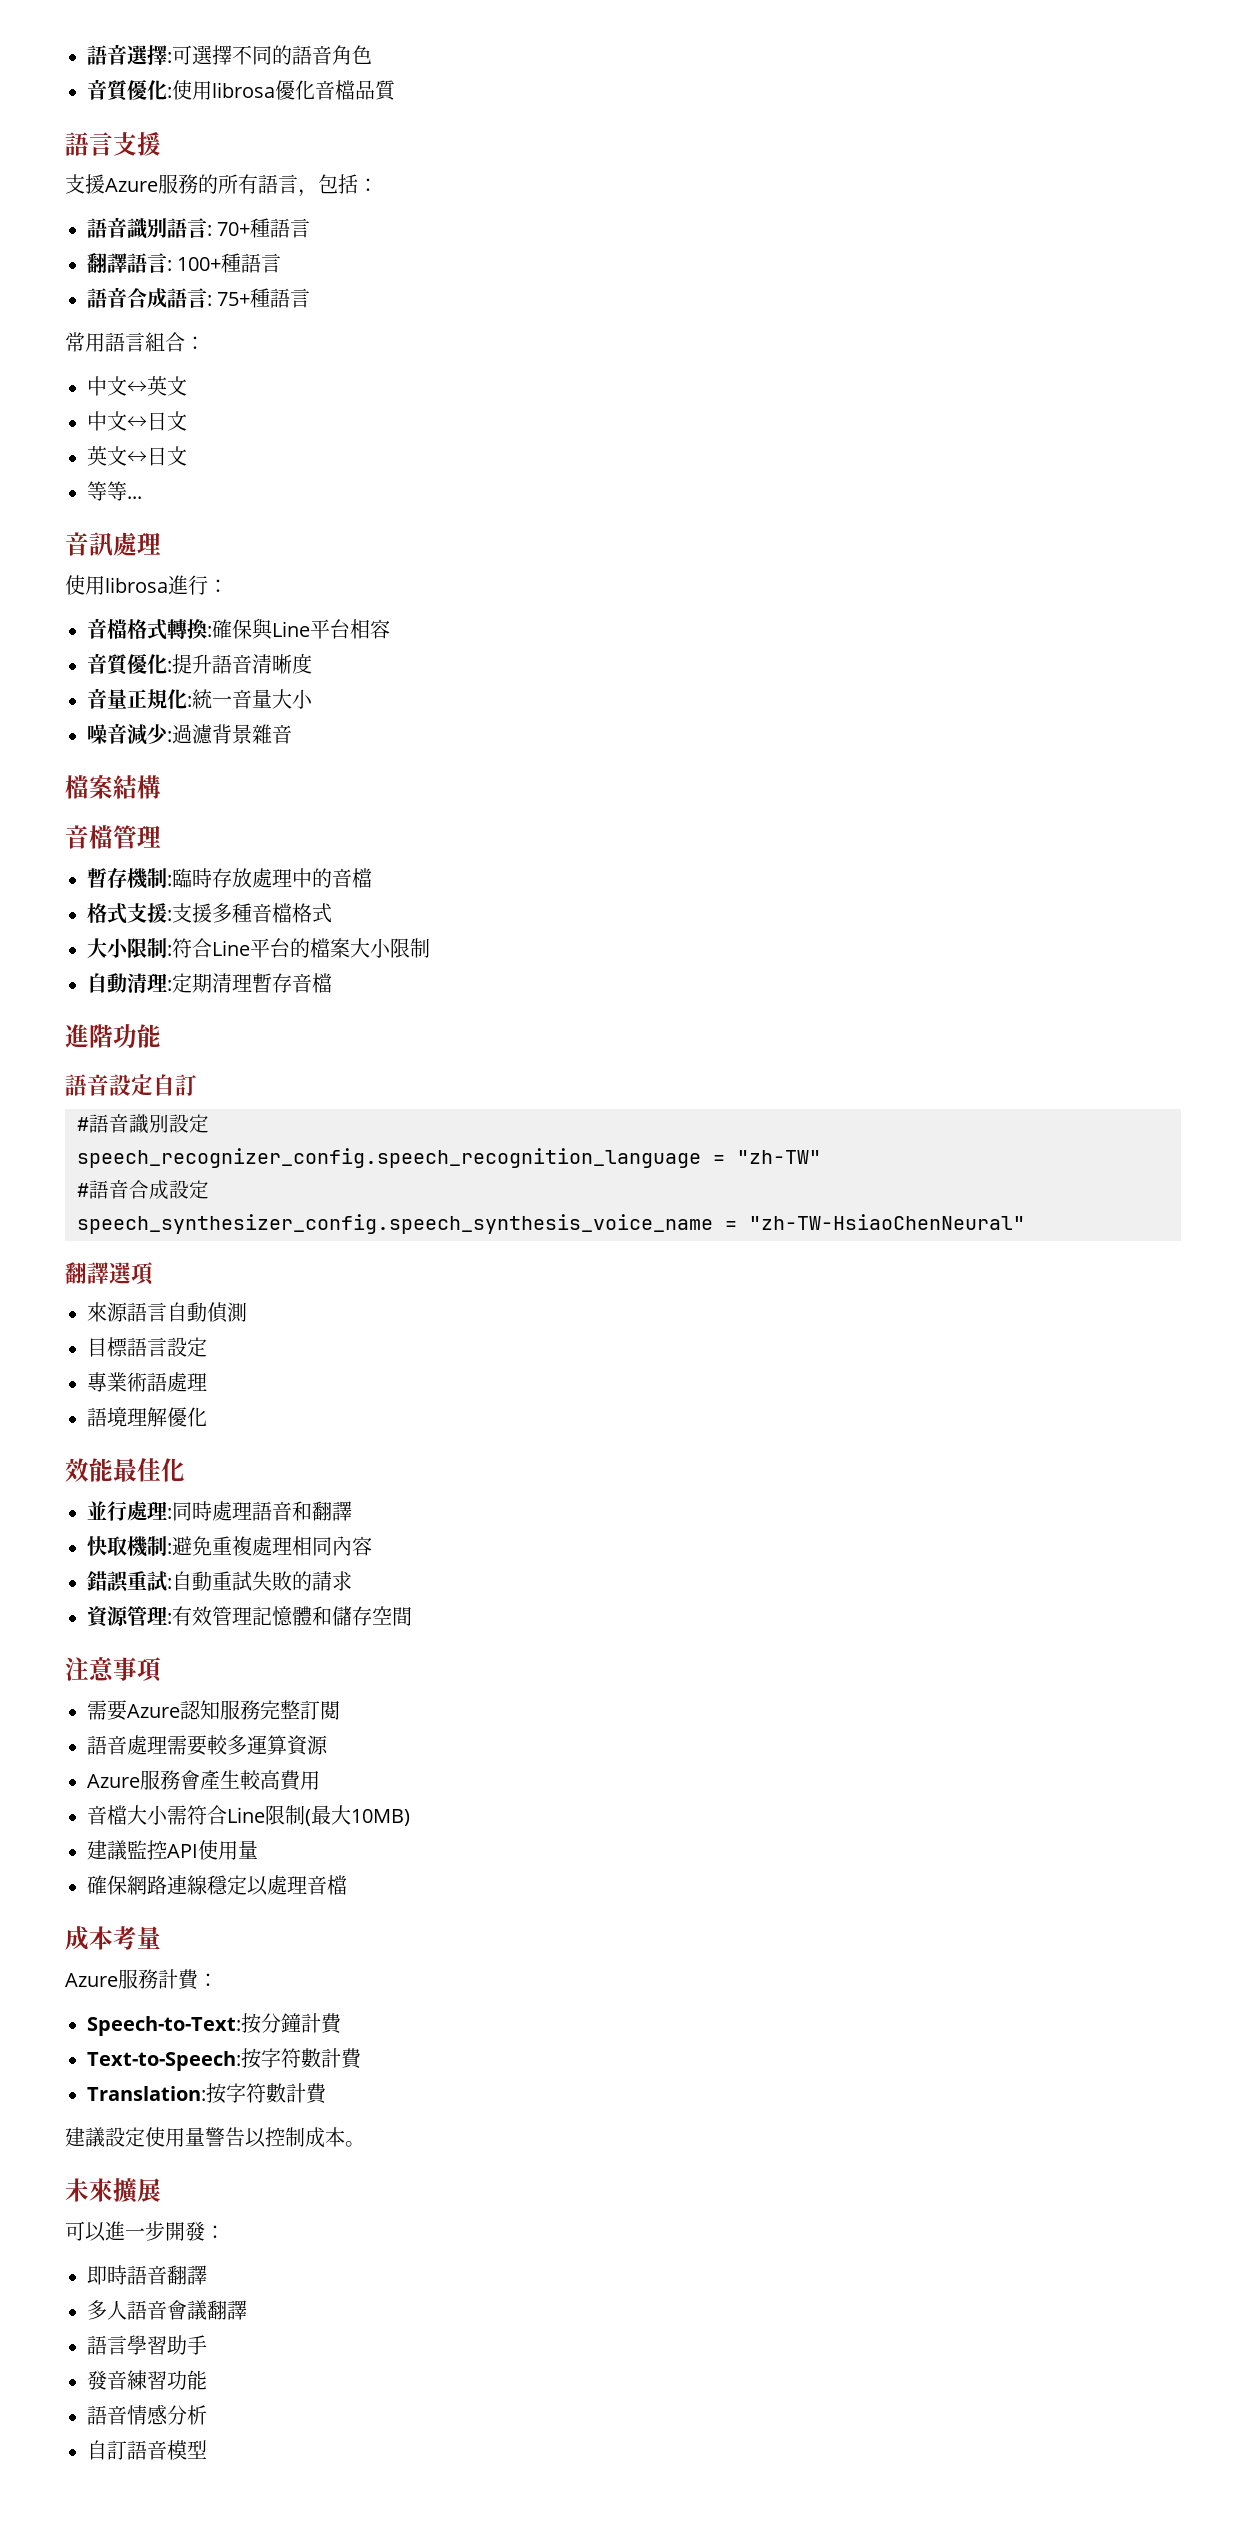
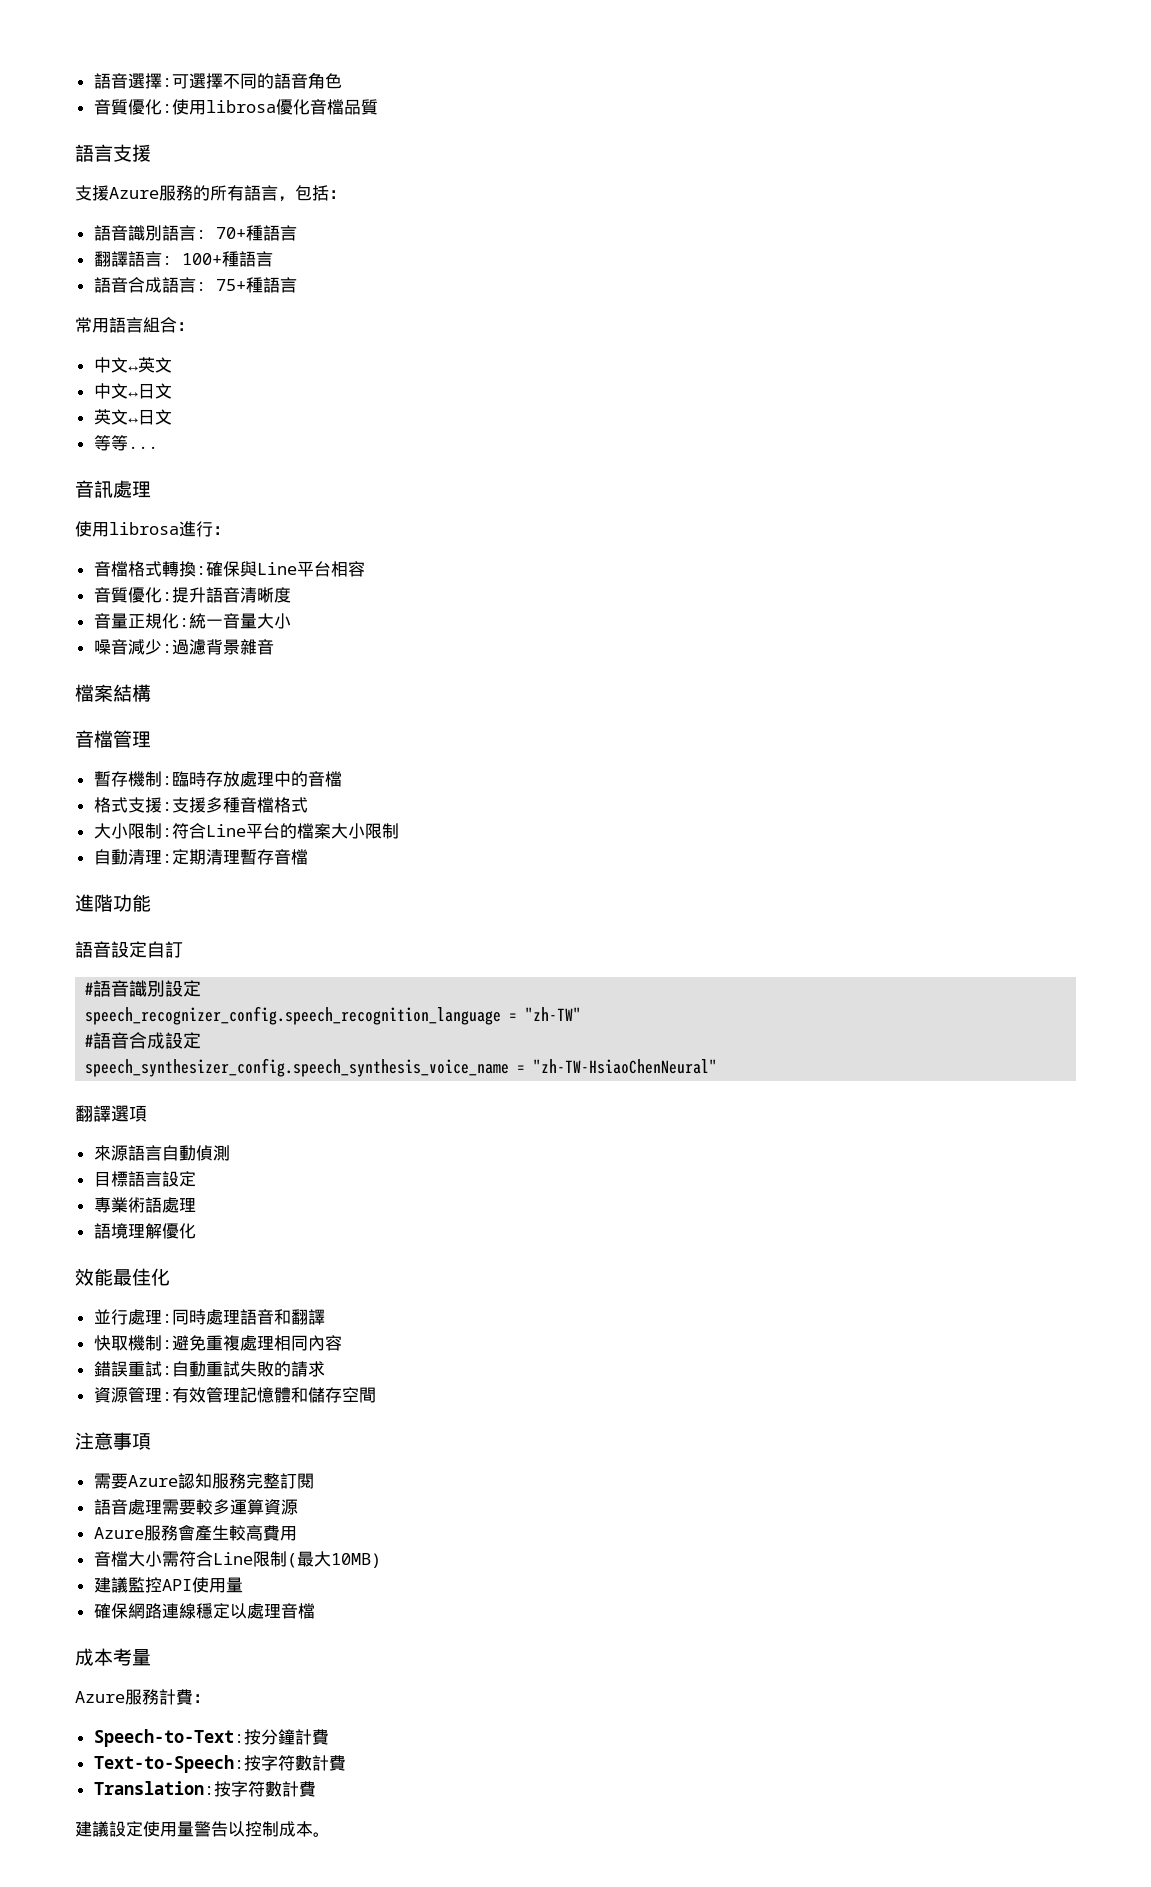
- 未來擴展
- 可以進一步開發：
- 即時語音翻譯
- 多人語音會議翻譯
- 語言學習助手
- 發音練習功能
- 語音情感分析
- 自訂語音模型

